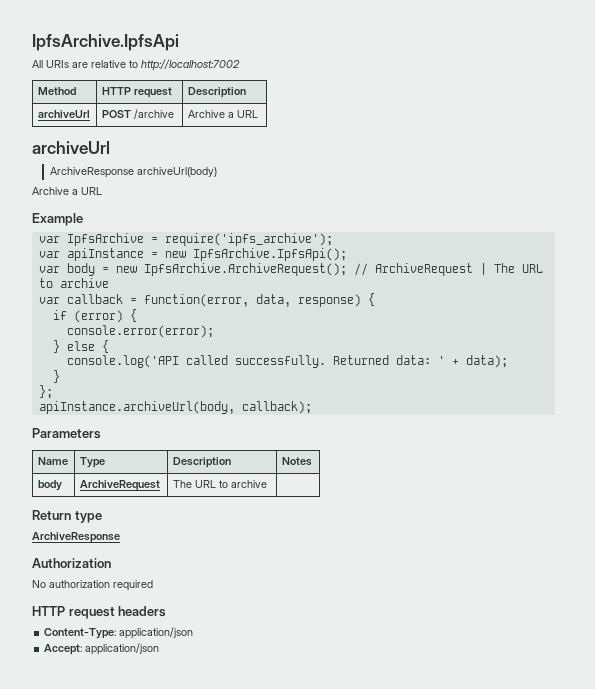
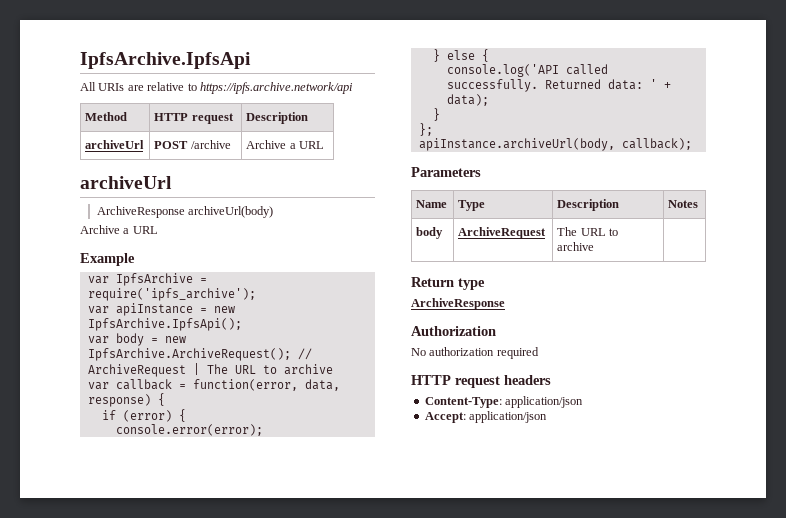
- All URIs are relative to http://localhost:7002
+ All URIs are relative to https://ipfs.archive.network/api

